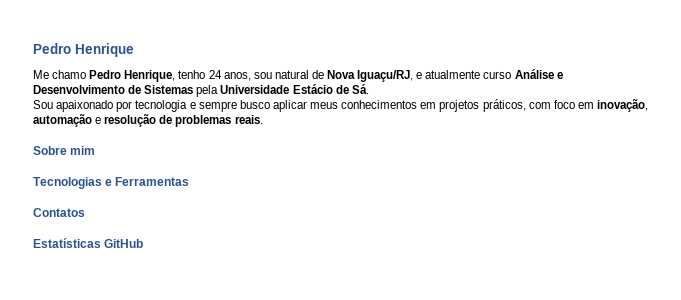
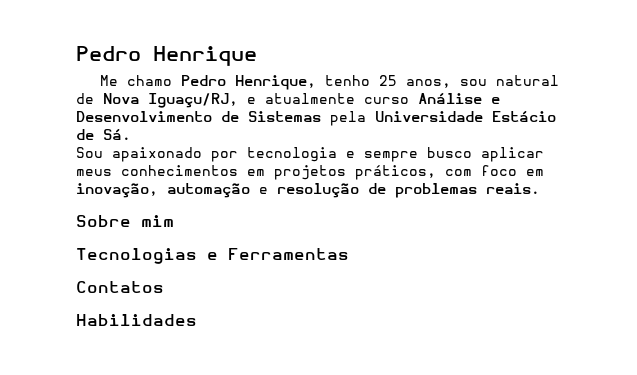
- Me chamo Pedro Henrique, tenho 24 anos, sou natural de Nova Iguaçu/RJ, e atualmente curso Análise e Desenvolvimento de Sistemas pela Universidade Estácio de Sá.
+ Me chamo Pedro Henrique, tenho 25 anos, sou natural de Nova Iguaçu/RJ, e atualmente curso Análise e Desenvolvimento de Sistemas pela Universidade Estácio de Sá.
- Estatísticas GitHub
+ Habilidades

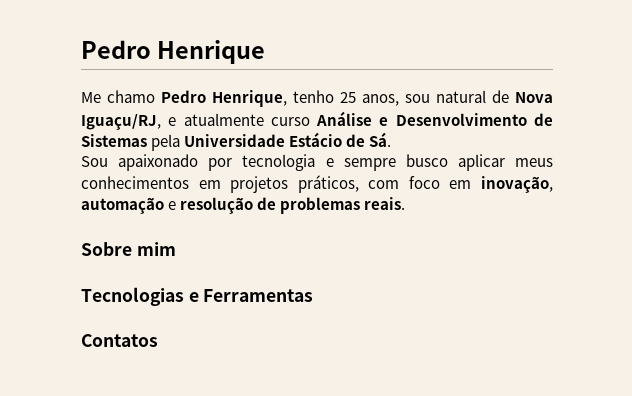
- Habilidades

